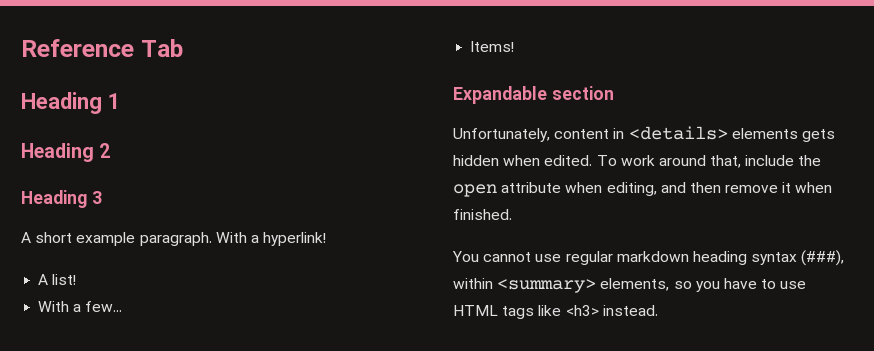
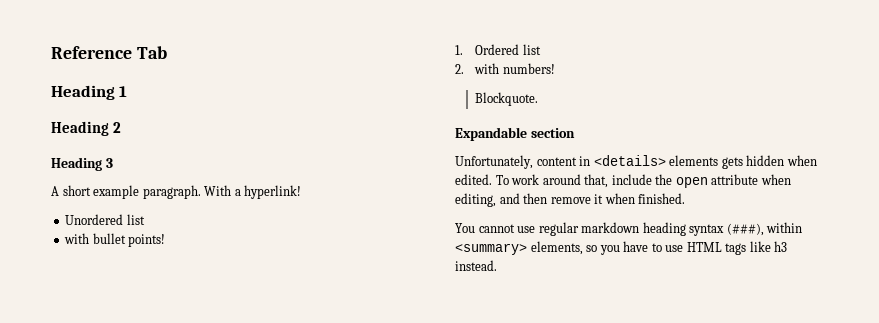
- A list!
- With a few...
- Items!
+ Unordered list
+ with bullet points!
+ 1. Ordered list
+ 2. with numbers!
+ Blockquote.
- You cannot use regular markdown heading syntax (###), within <summary> elements, so you have to use HTML tags like <h3> instead.
+ You cannot use regular markdown heading syntax (###), within <summary> elements, so you have to use HTML tags like h3 instead.

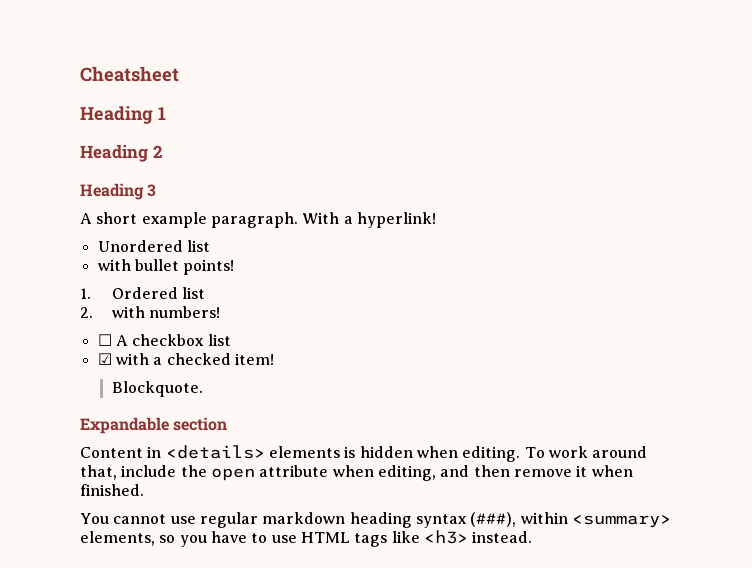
- Reference Tab
+ Cheatsheet
+ ☐ A checkbox list
+ ☑ with a checked item!
- Unfortunately, content in <details> elements gets hidden when edited.
+ Content in <details> elements is hidden when editing.
- You cannot use regular markdown heading syntax (###), within <summary> elements, so you have to use HTML tags like h3 instead.
+ You cannot use regular markdown heading syntax (###), within <summary> elements, so you have to use HTML tags like <h3> instead.

